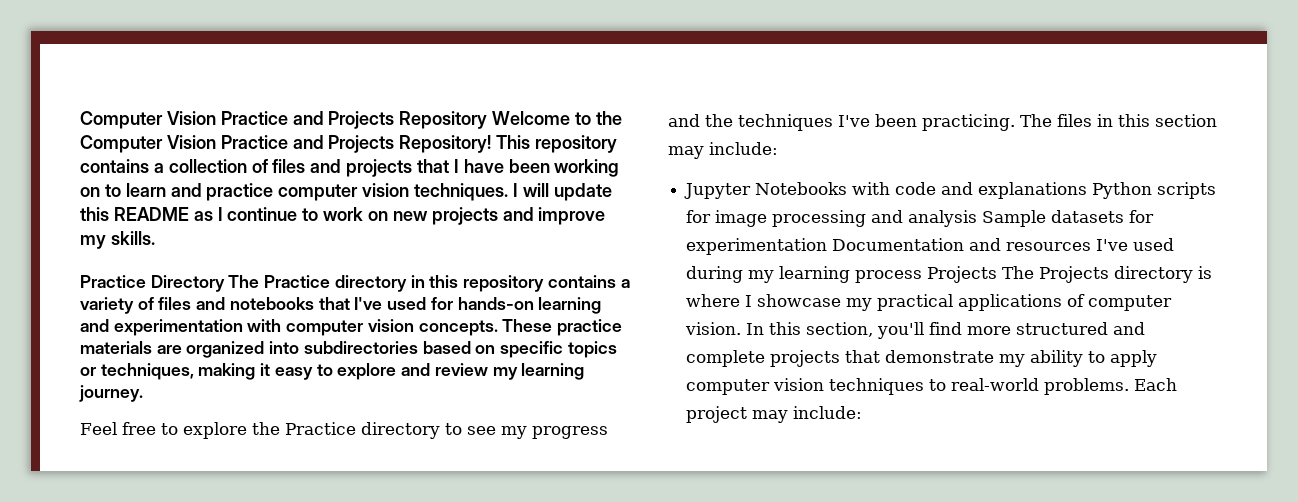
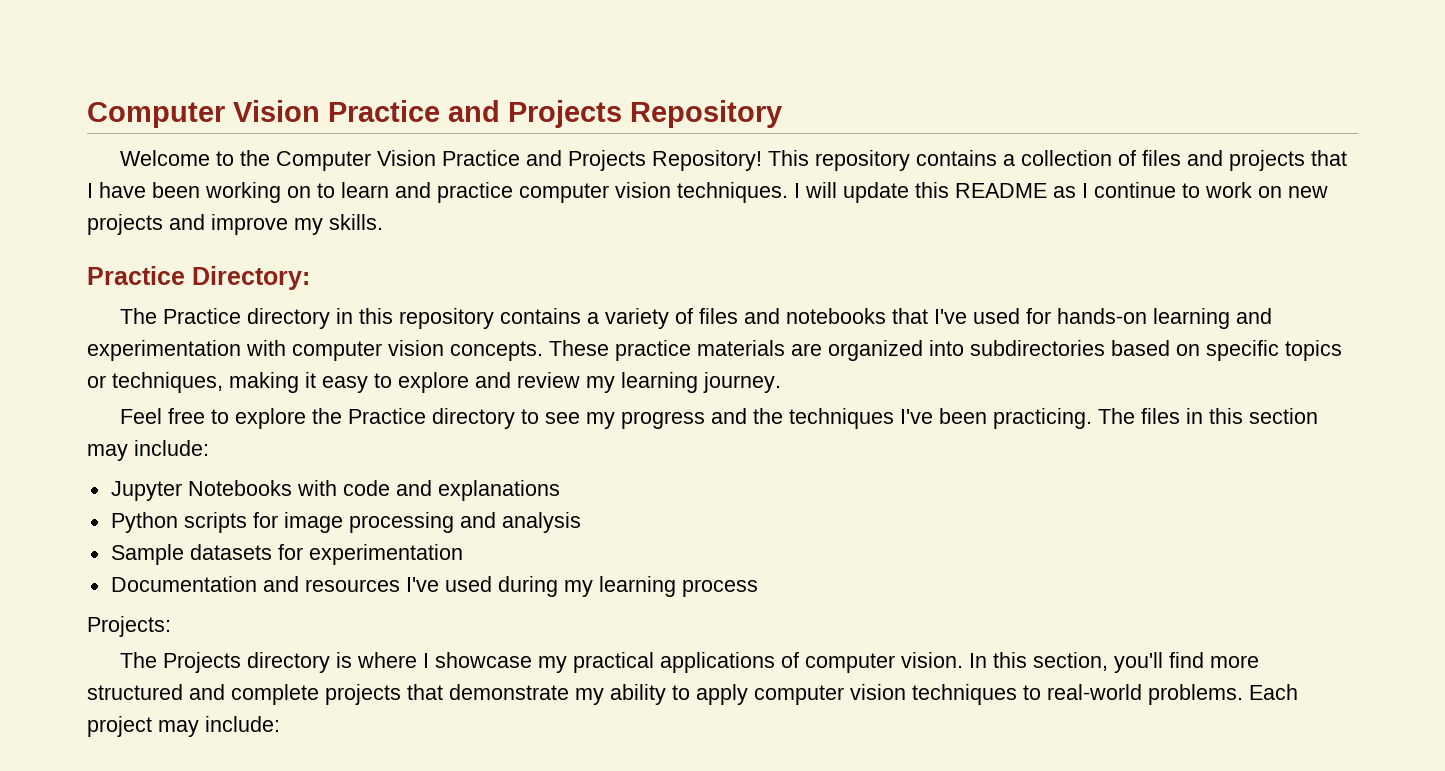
- Computer Vision Practice and Projects Repository Welcome to the Computer Vision Practice and Projects Repository!
+ Computer Vision Practice and Projects Repository
+ Welcome to the Computer Vision Practice and Projects Repository!
- Practice Directory The Practice directory in this repository contains a variety of files and notebooks that I've used for hands-on learning and experimentation with computer vision concepts.
+ Practice Directory:
+ The Practice directory in this repository contains a variety of files and notebooks that I've used for hands-on learning and experimentation with computer vision concepts.
- Jupyter Notebooks with code and explanations Python scripts for image processing and analysis Sample datasets for experimentation Documentation and resources I've used during my learning process Projects The Projects directory is where I showcase my practical applications of computer vision.
+ Jupyter Notebooks with code and explanations
+ Python scripts for image processing and analysis
+ Sample datasets for experimentation
+ Documentation and resources I've used during my learning process
+ Projects:
+ The Projects directory is where I showcase my practical applications of computer vision.

